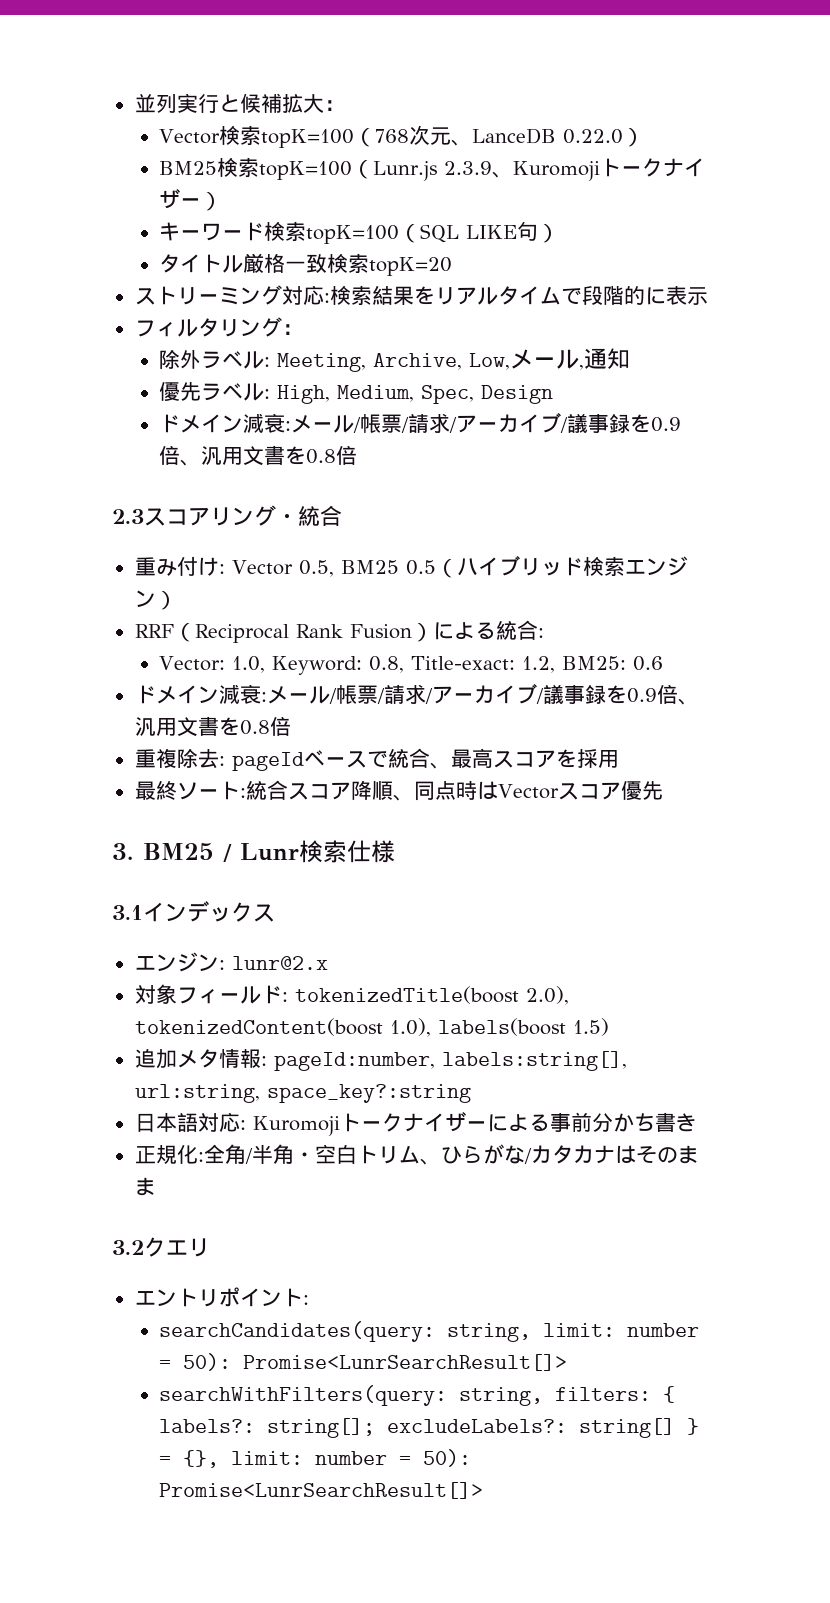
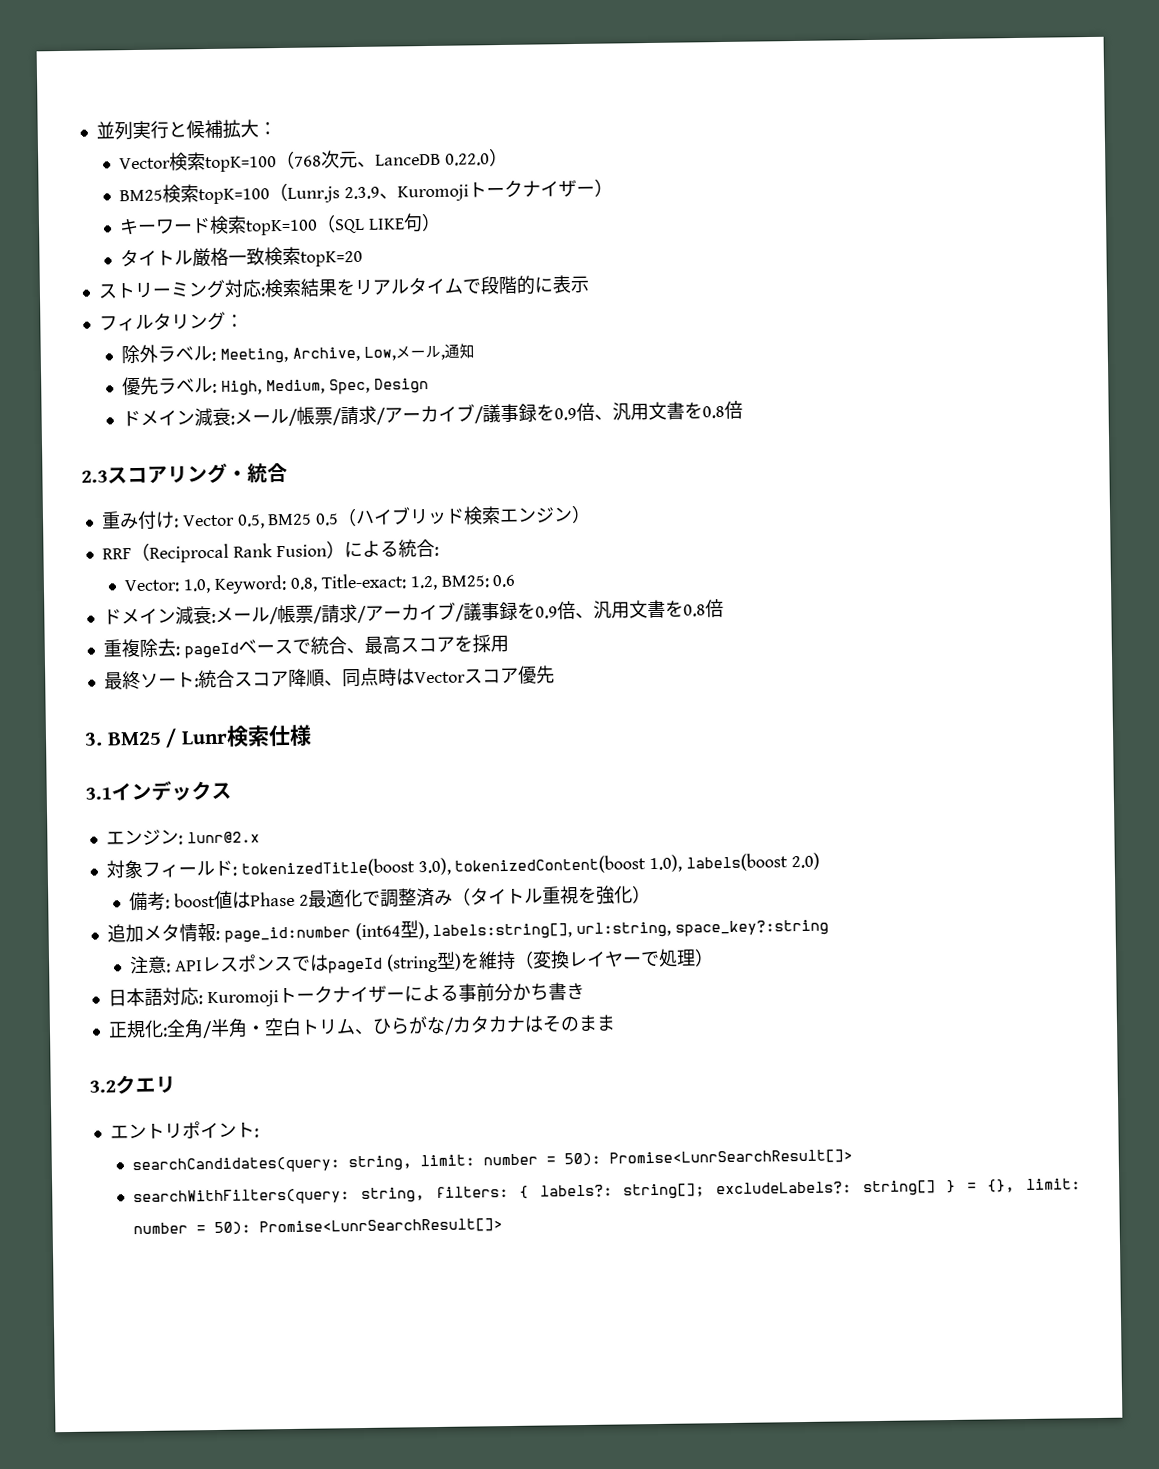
- 対象フィールド: tokenizedTitle(boost 2.0), tokenizedContent(boost 1.0), labels(boost 1.5)
+ 対象フィールド: tokenizedTitle(boost 3.0), tokenizedContent(boost 1.0), labels(boost 2.0)
+ 備考: boost値はPhase 2最適化で調整済み（タイトル重視を強化）
- 追加メタ情報: pageId:number, labels:string[], url:string, space_key?:string
+ 追加メタ情報: page_id:number (int64型), labels:string[], url:string, space_key?:string
+ 注意: APIレスポンスではpageId (string型)を維持（変換レイヤーで処理）

